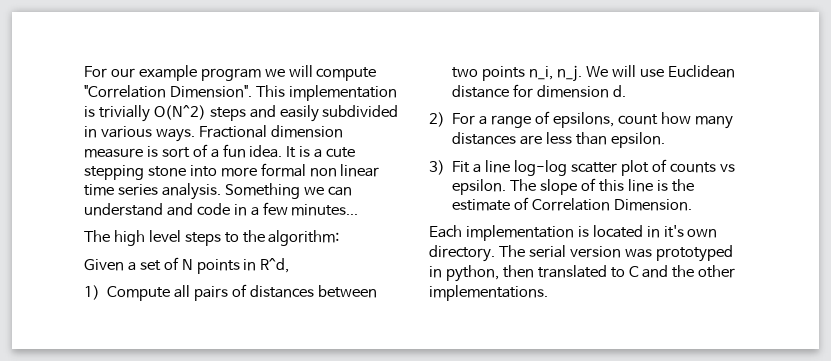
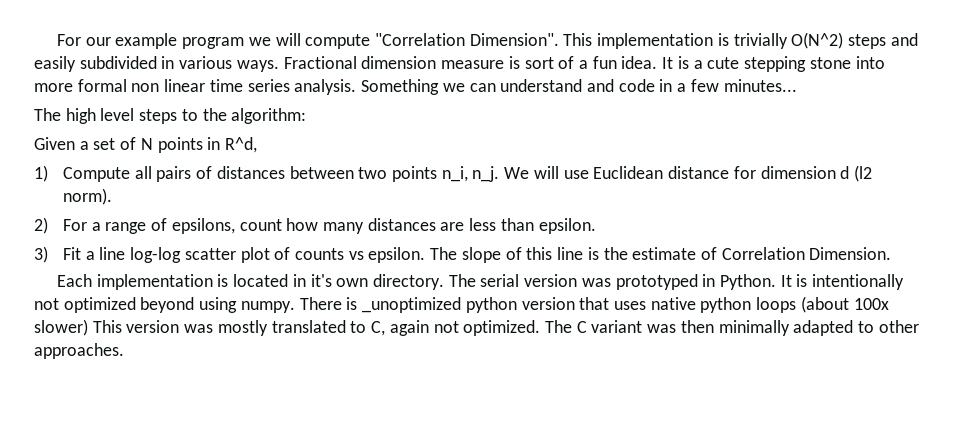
- We will use Euclidean distance for dimension d.
+ We will use Euclidean distance for dimension d (l2 norm).
- The serial version was prototyped in python, then translated to C and the other implementations.
+ The serial version was prototyped in Python. It is intentionally not optimized beyond using numpy. There is _unoptimized python version that uses native python loops (about 100x slower) This version was mostly translated to C, again not optimized. The C variant was then minimally adapted to other approaches.

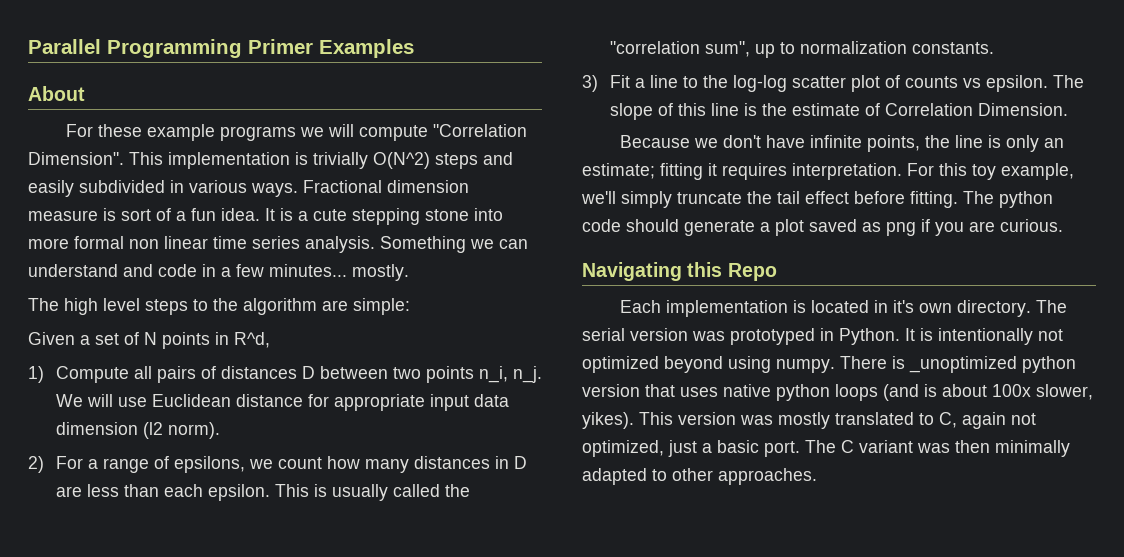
- For our example program we will compute "Correlation Dimension".
+ Parallel Programming Primer Examples
+ About
+ For these example programs we will compute "Correlation Dimension".
- Something we can understand and code in a few minutes...
+ Something we can understand and code in a few minutes... mostly.
- The high level steps to the algorithm:
+ The high level steps to the algorithm are simple:
- 1) Compute all pairs of distances between two points n_i, n_j.
+ 1) Compute all pairs of distances D between two points n_i, n_j.
- We will use Euclidean distance for dimension d (l2 norm).
+ We will use Euclidean distance for appropriate input data dimension (l2 norm).
- 2) For a range of epsilons, count how many distances are less than epsilon.
+ 2) For a range of epsilons, we count how many distances in D are less than each epsilon. This is usually called the "correlation sum", up to normalization constants.
- 3) Fit a line log-log scatter plot of counts vs epsilon.
+ 3) Fit a line to the log-log scatter plot of counts vs epsilon.
+ Because we don't have infinite points, the line is only an estimate; fitting it requires interpretation. For this toy example, we'll simply truncate the tail effect before fitting. The python code should generate a plot saved as png if you are curious.
+ Navigating this Repo
- There is _unoptimized python version that uses native python loops (about 100x slower) This version was mostly translated to C, again not optimized.
+ There is _unoptimized python version that uses native python loops (and is about 100x slower, yikes). This version was mostly translated to C, again not optimized, just a basic port.

